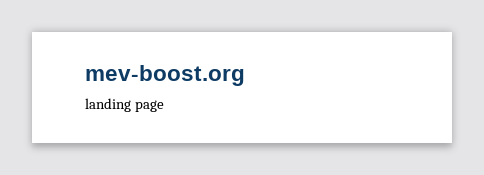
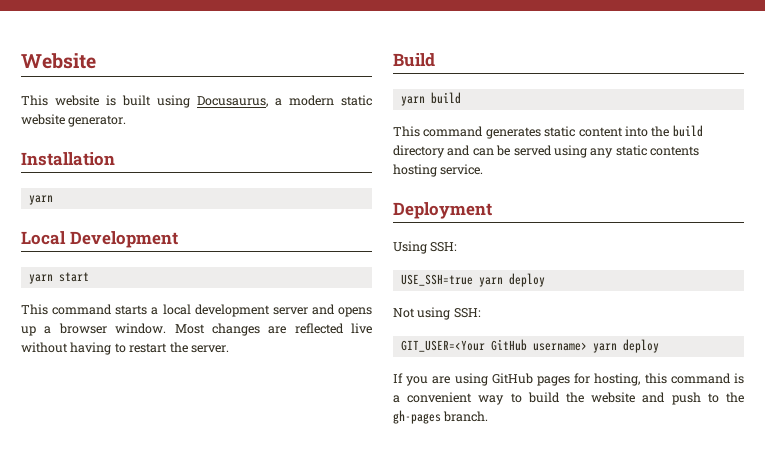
- mev-boost.org
- landing page
+ Website
+ This website is built using Docusaurus, a modern static website generator.
+ Installation
+ yarn
+ Local Development
+ yarn start
+ This command starts a local development server and opens up a browser window. Most changes are reflected live without having to restart the server.
+ Build
+ yarn build
+ This command generates static content into the build directory and can be served using any static contents hosting service.
+ Deployment
+ Using SSH:
+ USE_SSH=true yarn deploy
+ Not using SSH:
+ GIT_USER=<Your GitHub username> yarn deploy
+ If you are using GitHub pages for hosting, this command is a convenient way to build the website and push to the gh-pages branch.

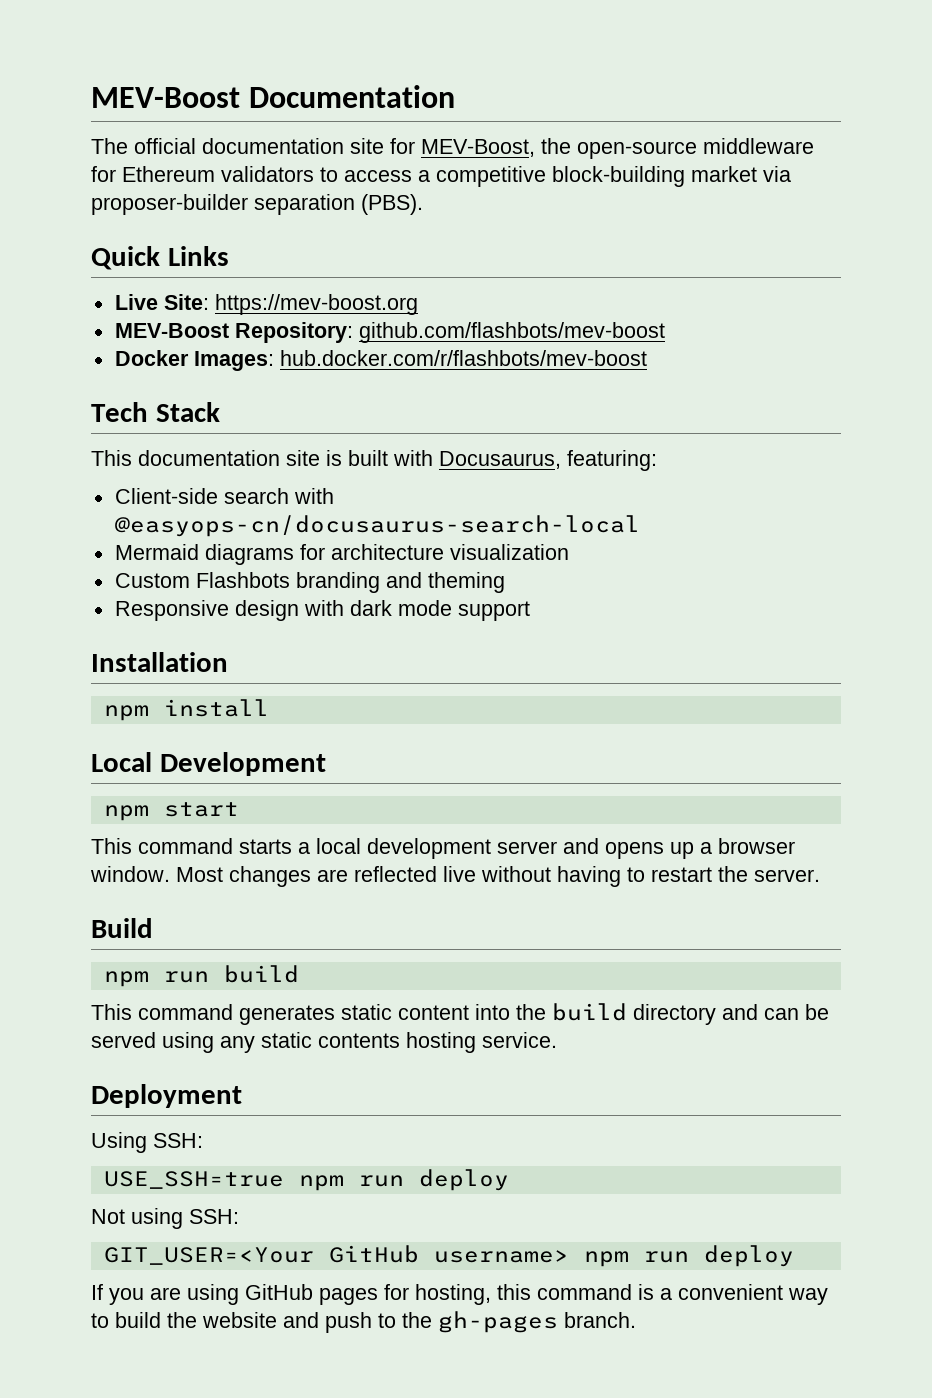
- Website
- This website is built using Docusaurus, a modern static website generator.
+ MEV-Boost Documentation
+ The official documentation site for MEV-Boost, the open-source middleware for Ethereum validators to access a competitive block-building market via proposer-builder separation (PBS).
+ Quick Links
+ Live Site: https://mev-boost.org
+ MEV-Boost Repository: github.com/flashbots/mev-boost
+ Docker Images: hub.docker.com/r/flashbots/mev-boost
+ Tech Stack
+ This documentation site is built with Docusaurus, featuring:
+ Client-side search with @easyops-cn/docusaurus-search-local
+ Mermaid diagrams for architecture visualization
+ Custom Flashbots branding and theming
+ Responsive design with dark mode support
  Installation
- yarn
+ npm install
- yarn start
+ npm start
- yarn build
+ npm run build
- USE_SSH=true yarn deploy
+ USE_SSH=true npm run deploy
- GIT_USER=<Your GitHub username> yarn deploy
+ GIT_USER=<Your GitHub username> npm run deploy

